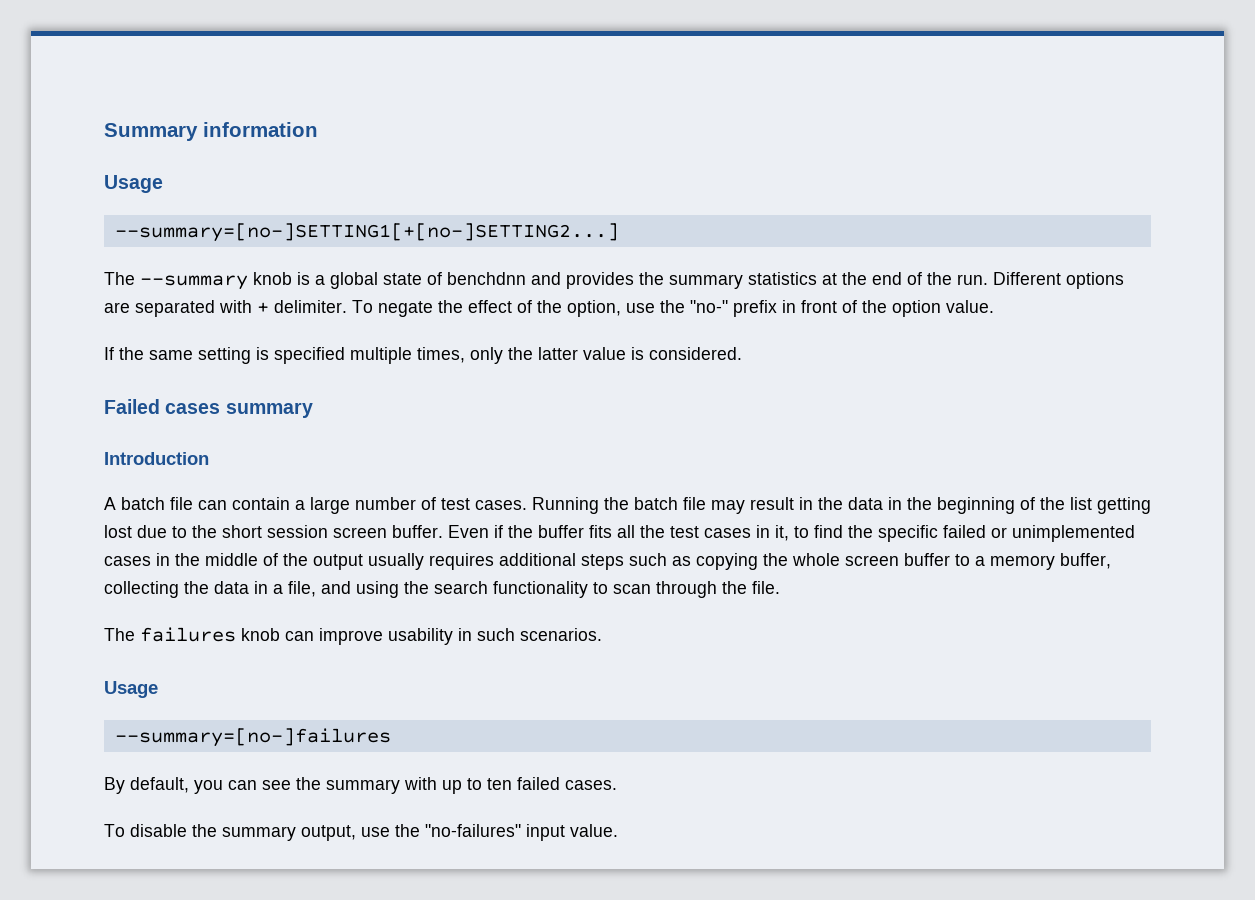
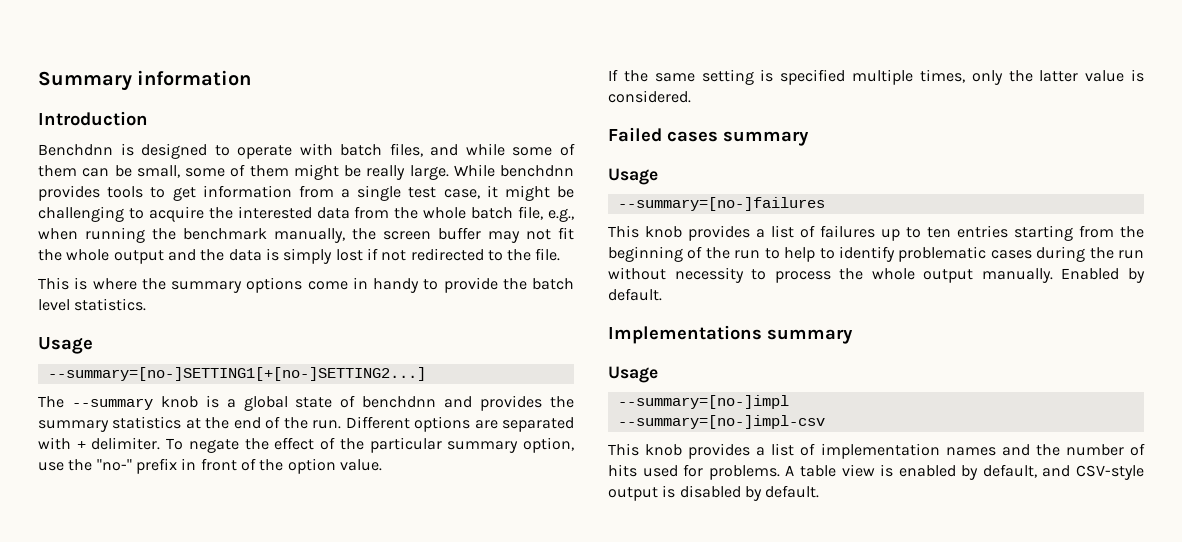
+ Introduction
+ Benchdnn is designed to operate with batch files, and while some of them can be small, some of them might be really large. While benchdnn provides tools to get information from a single test case, it might be challenging to acquire the interested data from the whole batch file, e.g., when running the benchmark manually, the screen buffer may not fit the whole output and the data is simply lost if not redirected to the file.
+ This is where the summary options come in handy to provide the batch level statistics.
- To negate the effect of the option, use the "no-" prefix in front of the option value.
+ To negate the effect of the particular summary option, use the "no-" prefix in front of the option value.
  Failed cases summary
- Introduction
- A batch file can contain a large number of test cases. Running the batch file may result in the data in the beginning of the list getting lost due to the short session screen buffer. Even if the buffer fits all the test cases in it, to find the specific failed or unimplemented cases in the middle of the output usually requires additional steps such as copying the whole screen buffer to a memory buffer, collecting the data in a file, and using the search functionality to scan through the file.
- The failures knob can improve usability in such scenarios.
  Usage
  --summary=[no-]failures
- By default, you can see the summary with up to ten failed cases.
- To disable the summary output, use the "no-failures" input value.
+ This knob provides a list of failures up to ten entries starting from the beginning of the run to help to identify problematic cases during the run without necessity to process the whole output manually. Enabled by default.
+ Implementations summary
+ Usage
+ --summary=[no-]impl
+ --summary=[no-]impl-csv
+ This knob provides a list of implementation names and the number of hits used for problems. A table view is enabled by default, and CSV-style output is disabled by default.

